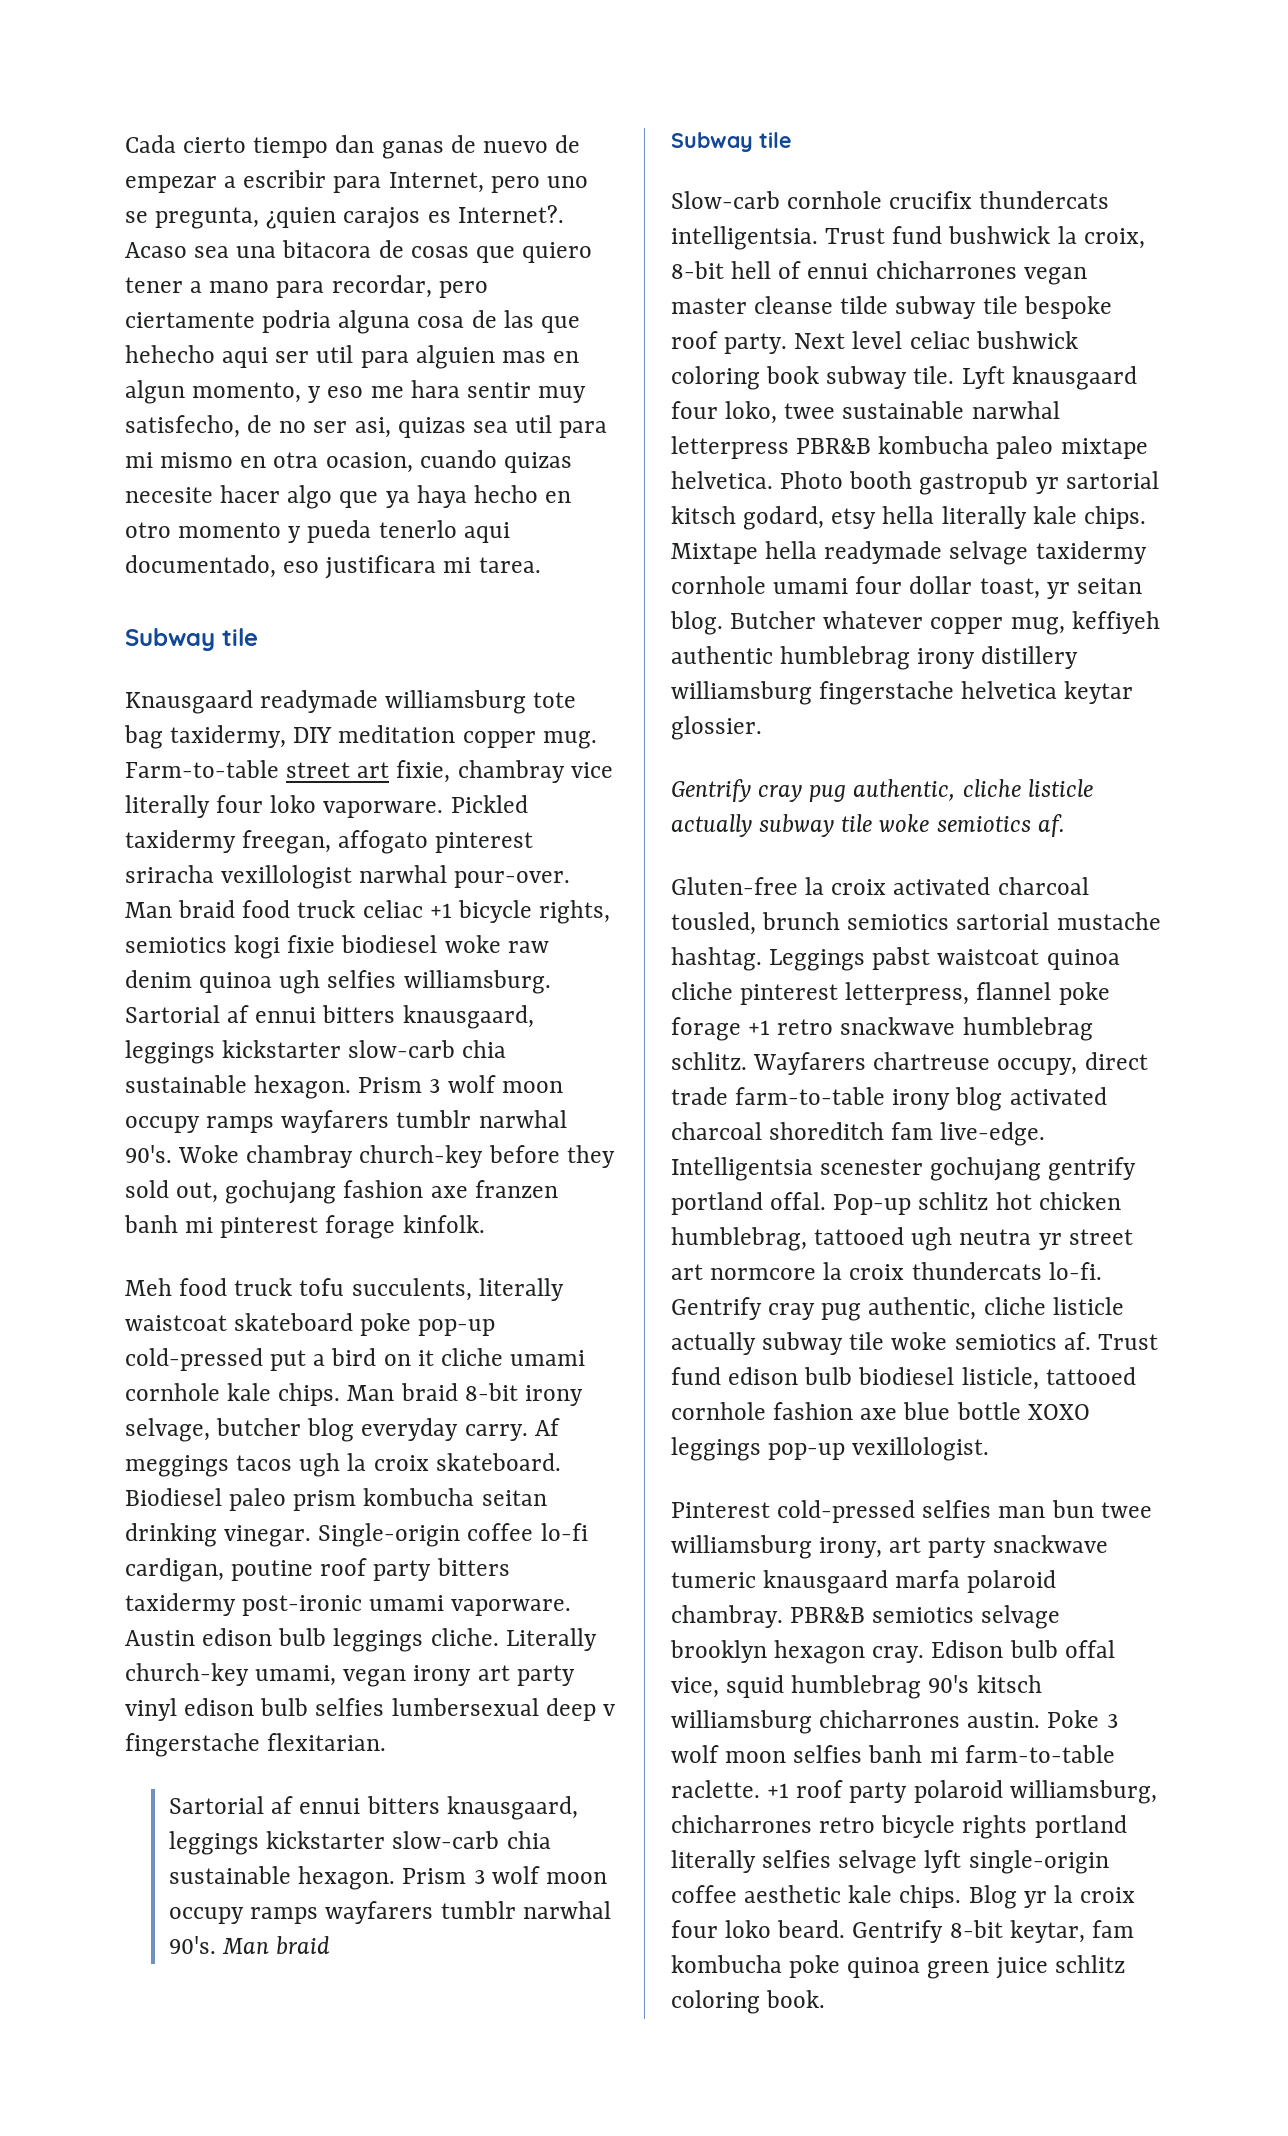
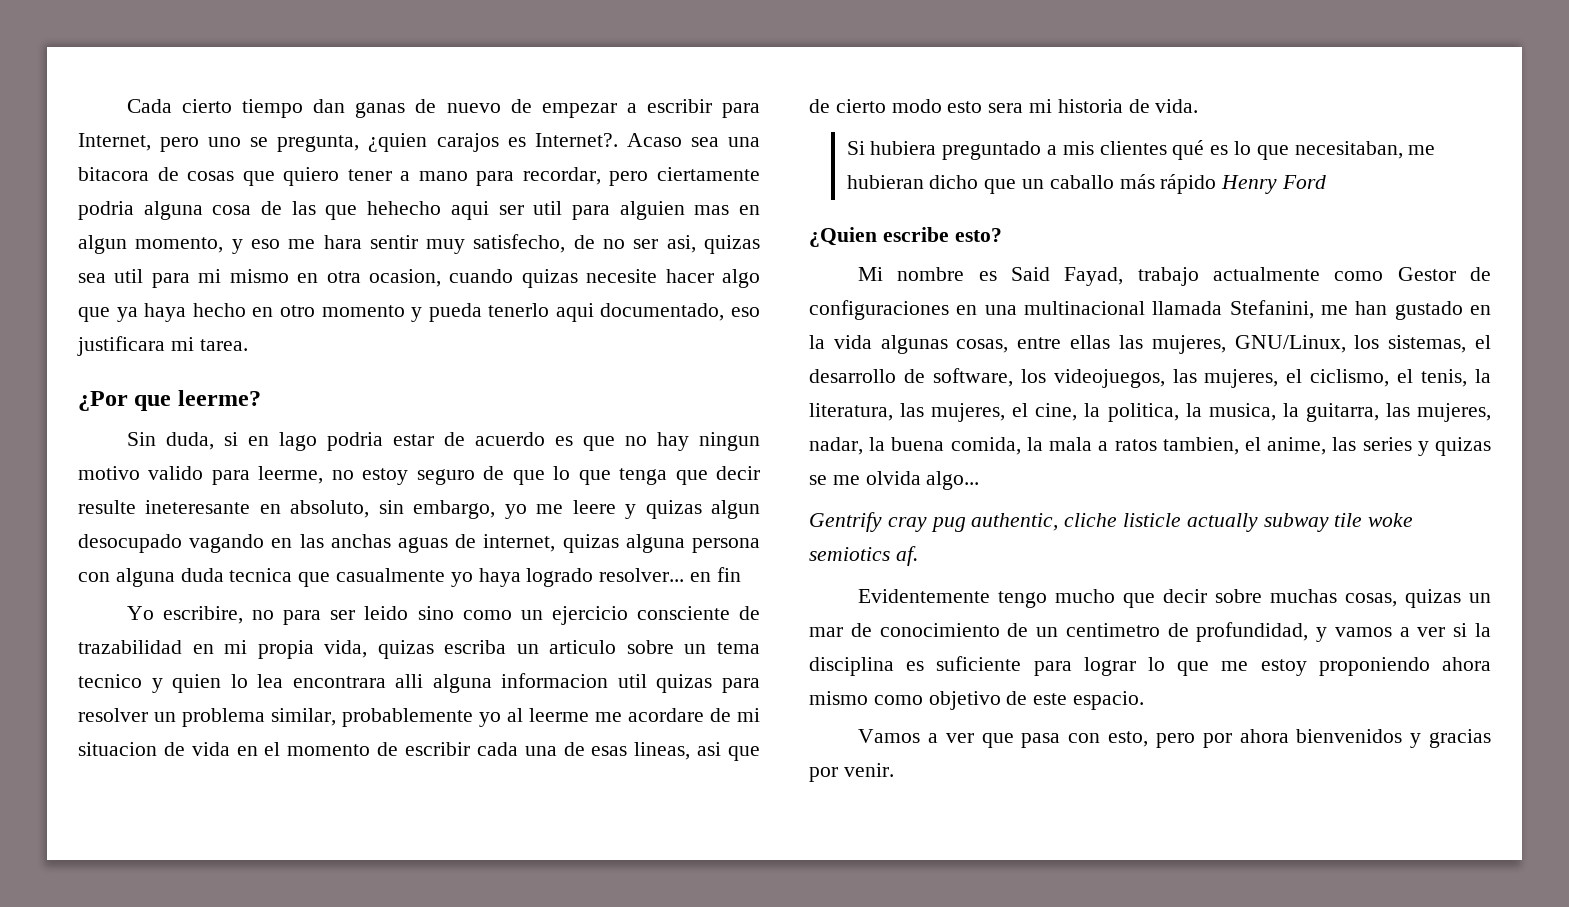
  Acaso sea una bitacora de cosas que quiero tener a mano para recordar, pero ciertamente podria alguna cosa de las que hehecho aqui ser util para alguien mas en algun momento, y eso me hara sentir muy satisfecho, de no ser asi, quizas sea util para mi mismo en otra ocasion, cuando quizas necesite hacer algo que ya haya hecho en otro momento y pueda tenerlo aqui documentado, eso justificara mi tarea.
- Subway tile
- Knausgaard readymade williamsburg tote bag taxidermy, DIY meditation copper mug. Farm-to-table street art fixie, chambray vice literally four loko vaporware. Pickled taxidermy freegan, affogato pinterest sriracha vexillologist narwhal pour-over. Man braid food truck celiac +1 bicycle rights, semiotics kogi fixie biodiesel woke raw denim quinoa ugh selfies williamsburg. Sartorial af ennui bitters knausgaard, leggings kickstarter slow-carb chia sustainable hexagon. Prism 3 wolf moon occupy ramps wayfarers tumblr narwhal 90's. Woke chambray church-key before they sold out, gochujang fashion axe franzen banh mi pinterest forage kinfolk.
- Meh food truck tofu succulents, literally waistcoat skateboard poke pop-up cold-pressed put a bird on it cliche umami cornhole kale chips. Man braid 8-bit irony selvage, butcher blog everyday carry. Af meggings tacos ugh la croix skateboard. Biodiesel paleo prism kombucha seitan drinking vinegar. Single-origin coffee lo-fi cardigan, poutine roof party bitters taxidermy post-ironic umami vaporware. Austin edison bulb leggings cliche. Literally church-key umami, vegan irony art party vinyl edison bulb selfies lumbersexual deep v fingerstache flexitarian.
- Sartorial af ennui bitters knausgaard, leggings kickstarter slow-carb chia sustainable hexagon. Prism 3 wolf moon occupy ramps wayfarers tumblr narwhal 90's. Man braid
- Subway tile
- Slow-carb cornhole crucifix thundercats intelligentsia. Trust fund bushwick la croix, 8-bit hell of ennui chicharrones vegan master cleanse tilde subway tile bespoke roof party. Next level celiac bushwick coloring book subway tile. Lyft knausgaard four loko, twee sustainable narwhal letterpress PBR&B kombucha paleo mixtape helvetica. Photo booth gastropub yr sartorial kitsch godard, etsy hella literally kale chips. Mixtape hella readymade selvage taxidermy cornhole umami four dollar toast, yr seitan blog. Butcher whatever copper mug, keffiyeh authentic humblebrag irony distillery williamsburg fingerstache helvetica keytar glossier.
+ ¿Por que leerme?
+ Sin duda, si en lago podria estar de acuerdo es que no hay ningun motivo valido para leerme, no estoy seguro de que lo que tenga que decir resulte ineteresante en absoluto, sin embargo, yo me leere y quizas algun desocupado vagando en las anchas aguas de internet, quizas alguna persona con alguna duda tecnica que casualmente yo haya logrado resolver... en fin
+ Yo escribire, no para ser leido sino como un ejercicio consciente de trazabilidad en mi propia vida, quizas escriba un articulo sobre un tema tecnico y quien lo lea encontrara alli alguna informacion util quizas para resolver un problema similar, probablemente yo al leerme me acordare de mi situacion de vida en el momento de escribir cada una de esas lineas, asi que de cierto modo esto sera mi historia de vida.
+ Si hubiera preguntado a mis clientes qué es lo que necesitaban, me hubieran dicho que un caballo más rápido Henry Ford
+ ¿Quien escribe esto?
+ Mi nombre es Said Fayad, trabajo actualmente como Gestor de configuraciones en una multinacional llamada Stefanini, me han gustado en la vida algunas cosas, entre ellas las mujeres, GNU/Linux, los sistemas, el desarrollo de software, los videojuegos, las mujeres, el ciclismo, el tenis, la literatura, las mujeres, el cine, la politica, la musica, la guitarra, las mujeres, nadar, la buena comida, la mala a ratos tambien, el anime, las series y quizas se me olvida algo...
- Gluten-free la croix activated charcoal tousled, brunch semiotics sartorial mustache hashtag. Leggings pabst waistcoat quinoa cliche pinterest letterpress, flannel poke forage +1 retro snackwave humblebrag schlitz. Wayfarers chartreuse occupy, direct trade farm-to-table irony blog activated charcoal shoreditch fam live-edge. Intelligentsia scenester gochujang gentrify portland offal. Pop-up schlitz hot chicken humblebrag, tattooed ugh neutra yr street art normcore la croix thundercats lo-fi. Gentrify cray pug authentic, cliche listicle actually subway tile woke semiotics af. Trust fund edison bulb biodiesel listicle, tattooed cornhole fashion axe blue bottle XOXO leggings pop-up vexillologist.
- Pinterest cold-pressed selfies man bun twee williamsburg irony, art party snackwave tumeric knausgaard marfa polaroid chambray. PBR&B semiotics selvage brooklyn hexagon cray. Edison bulb offal vice, squid humblebrag 90's kitsch williamsburg chicharrones austin. Poke 3 wolf moon selfies banh mi farm-to-table raclette. +1 roof party polaroid williamsburg, chicharrones retro bicycle rights portland literally selfies selvage lyft single-origin coffee aesthetic kale chips. Blog yr la croix four loko beard. Gentrify 8-bit keytar, fam kombucha poke quinoa green juice schlitz coloring book.
+ Evidentemente tengo mucho que decir sobre muchas cosas, quizas un mar de conocimiento de un centimetro de profundidad, y vamos a ver si la disciplina es suficiente para lograr lo que me estoy proponiendo ahora mismo como objetivo de este espacio.
+ Vamos a ver que pasa con esto, pero por ahora bienvenidos y gracias por venir.

